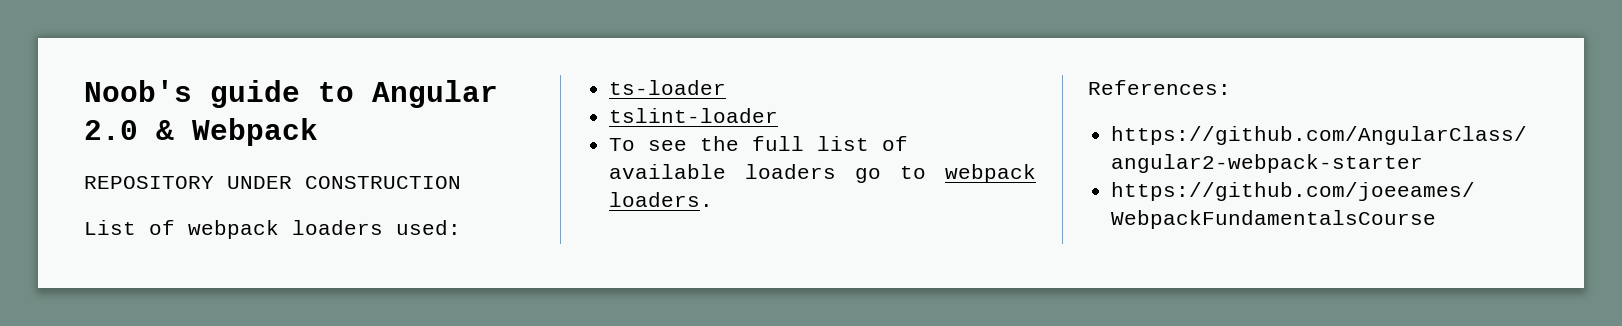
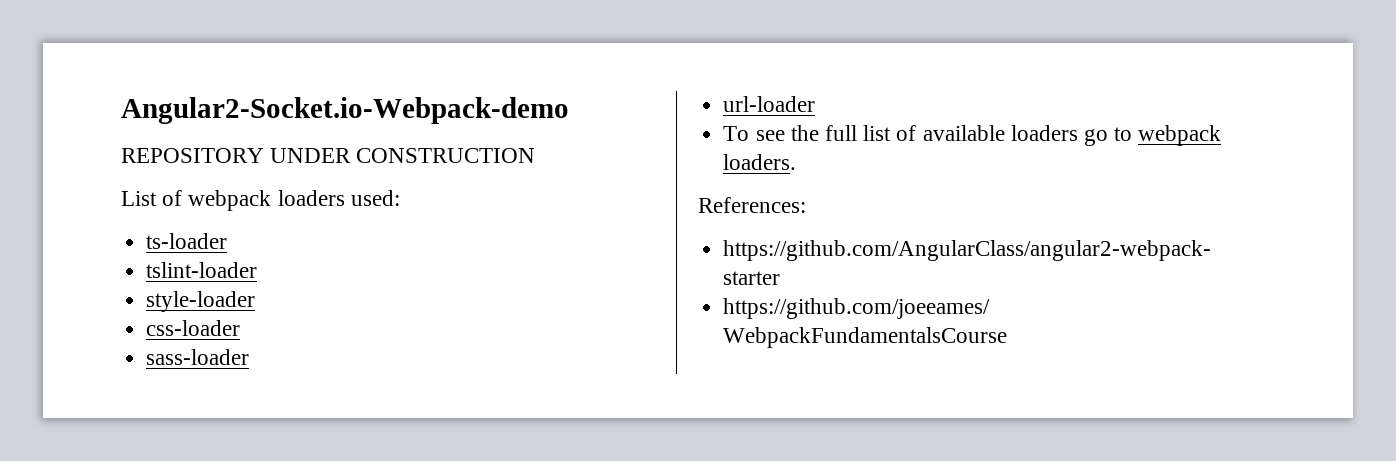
- Noob's guide to Angular 2.0 & Webpack
+ Angular2-Socket.io-Webpack-demo
+ style-loader
+ css-loader
+ sass-loader
+ url-loader

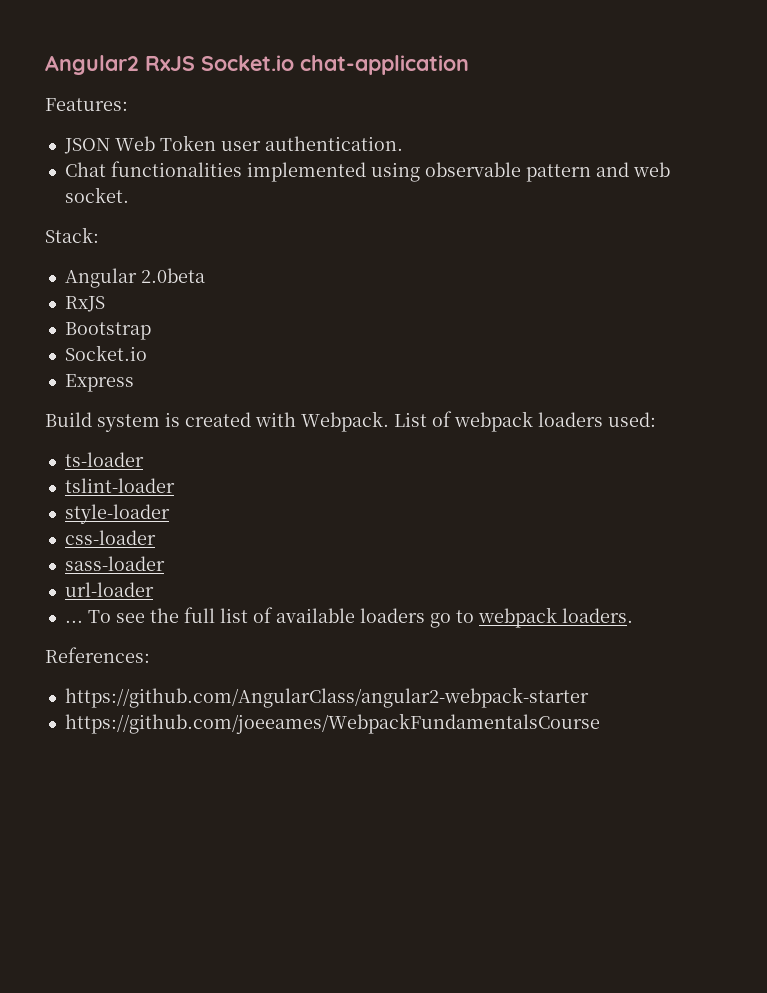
- Angular2-Socket.io-Webpack-demo
- REPOSITORY UNDER CONSTRUCTION
- List of webpack loaders used:
+ Angular2 RxJS Socket.io chat-application
+ Features:
+ JSON Web Token user authentication.
+ Chat functionalities implemented using observable pattern and web socket.
+ Stack:
+ Angular 2.0beta
+ RxJS
+ Bootstrap
+ Socket.io
+ Express
+ Build system is created with Webpack. List of webpack loaders used:
+ ...

